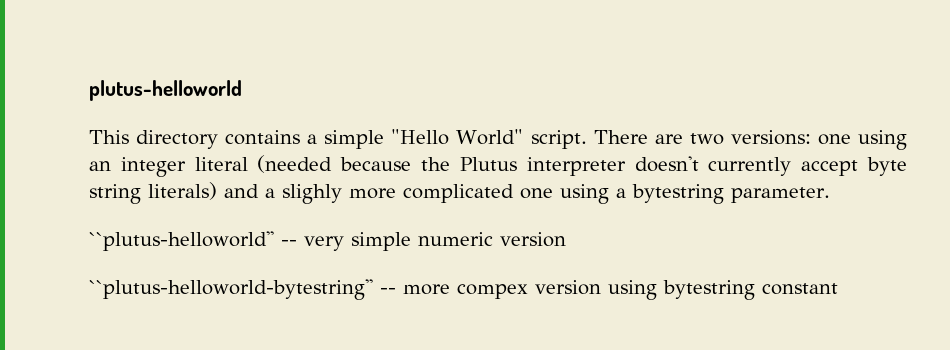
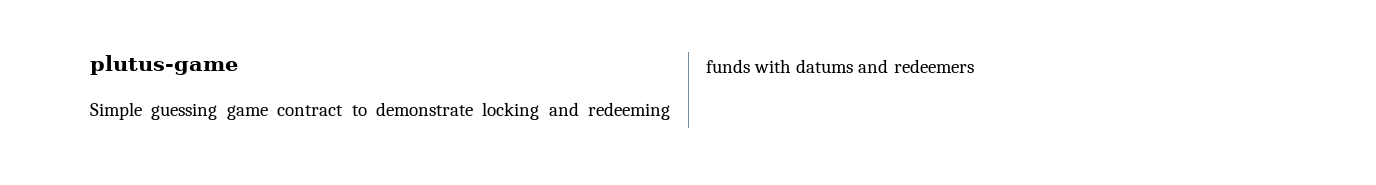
- plutus-helloworld
- This directory contains a simple "Hello World" script. There are two versions: one using an integer literal (needed because the Plutus interpreter doesn't currently accept byte string literals) and a slighly more complicated one using a bytestring parameter.
- ``plutus-helloworld'' -- very simple numeric version
- ``plutus-helloworld-bytestring'' -- more compex version using bytestring constant
+ plutus-game
+ Simple guessing game contract to demonstrate locking and redeeming funds with datums and redeemers

